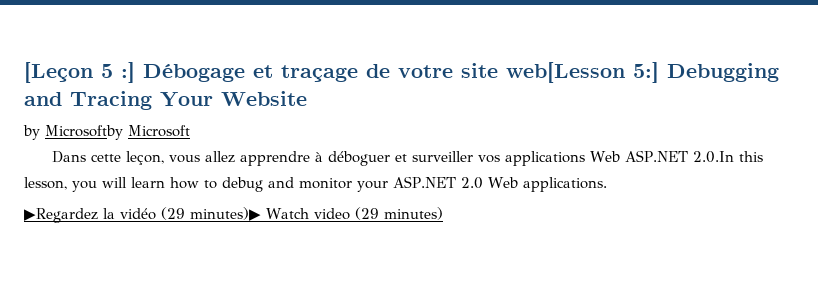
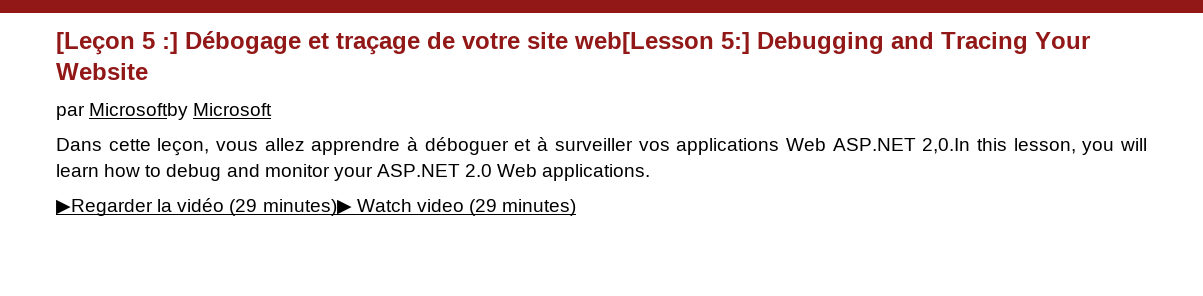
- by Microsoftby Microsoft
+ par Microsoftby Microsoft
- Dans cette leçon, vous allez apprendre à déboguer et surveiller vos applications Web ASP.NET 2.0.In this lesson, you will learn how to debug and monitor your ASP.NET 2.0 Web applications.
+ Dans cette leçon, vous allez apprendre à déboguer et à surveiller vos applications Web ASP.NET 2,0.In this lesson, you will learn how to debug and monitor your ASP.NET 2.0 Web applications.
- ▶Regardez la vidéo (29 minutes)▶ Watch video (29 minutes)
+ ▶Regarder la vidéo (29 minutes)▶ Watch video (29 minutes)

